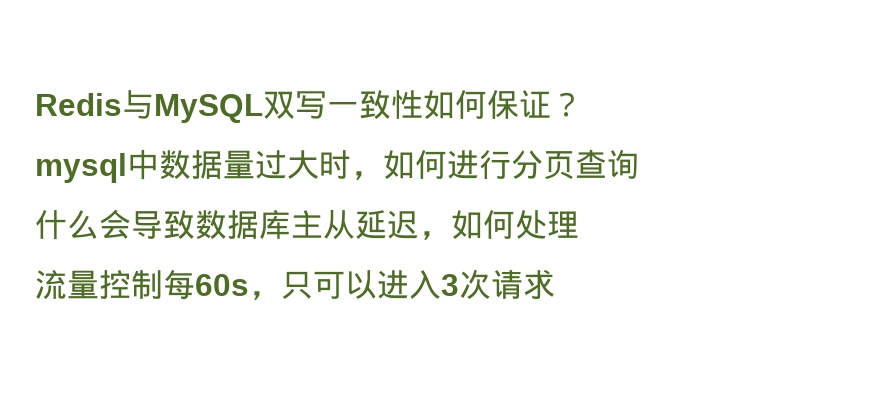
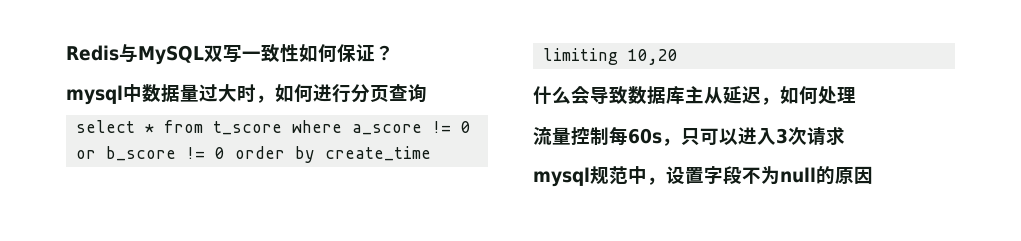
+ select * from t_score where a_score != 0 or b_score != 0 order by create_time limiting 10,20
+ mysql规范中，设置字段不为null的原因

